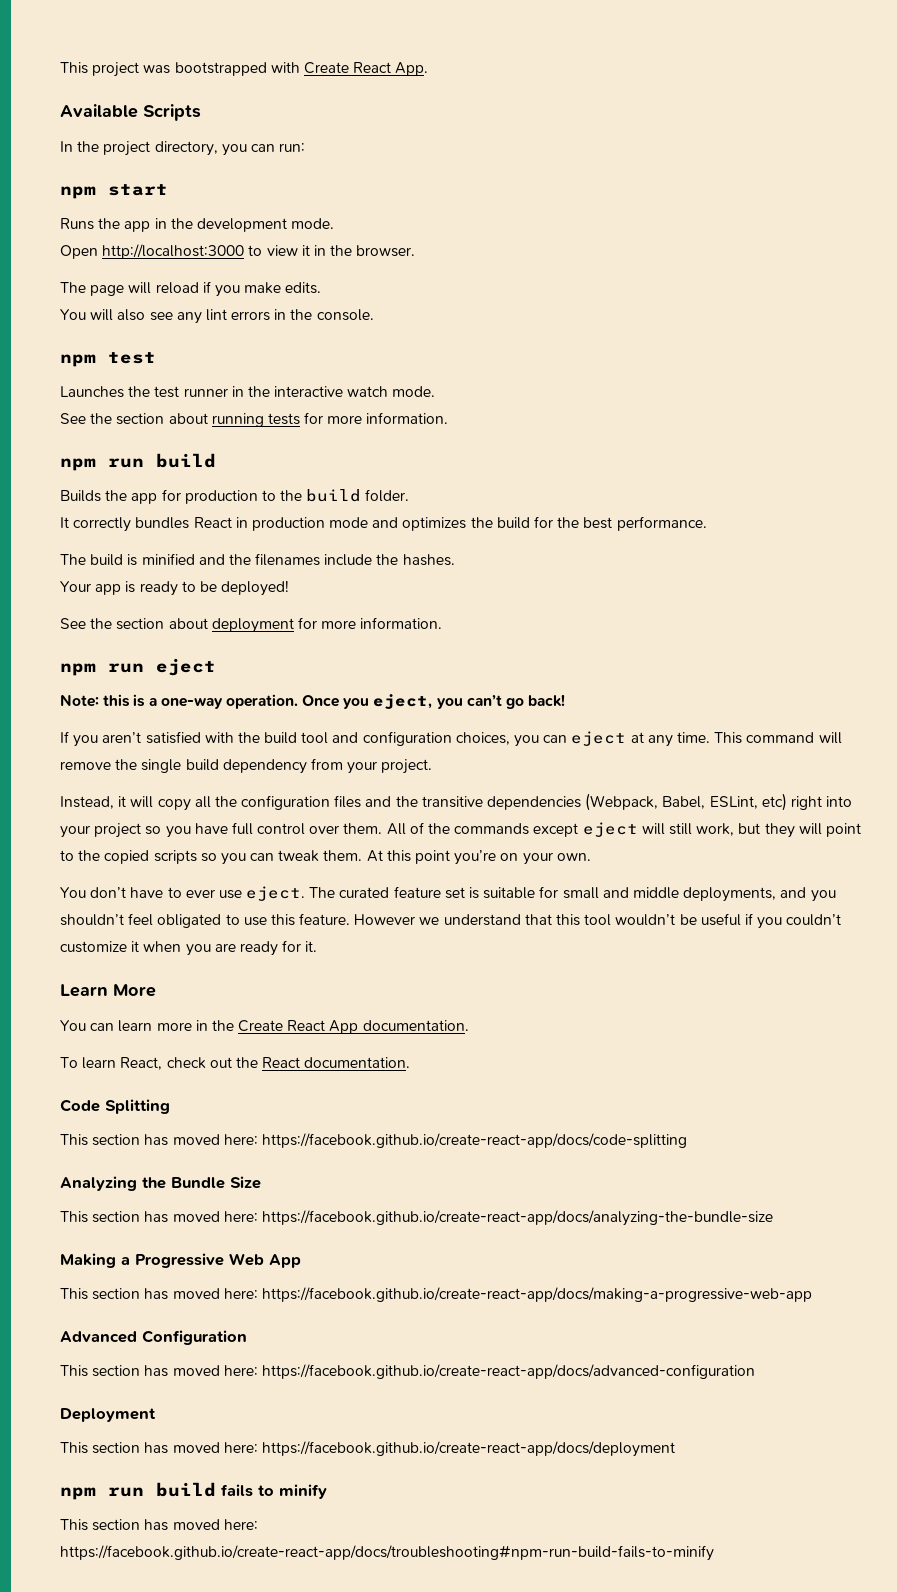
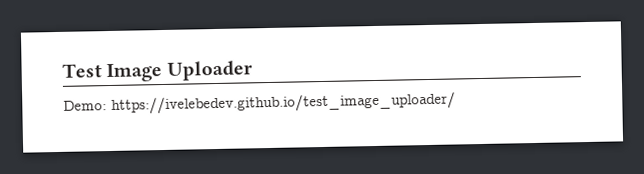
- This project was bootstrapped with Create React App.
- Available Scripts
- In the project directory, you can run:
- npm start
- Runs the app in the development mode.
- Open http://localhost:3000 to view it in the browser.
- The page will reload if you make edits.
- You will also see any lint errors in the console.
- npm test
- Launches the test runner in the interactive watch mode.
- See the section about running tests for more information.
- npm run build
- Builds the app for production to the build folder.
- It correctly bundles React in production mode and optimizes the build for the best performance.
- The build is minified and the filenames include the hashes.
- Your app is ready to be deployed!
- See the section about deployment for more information.
- npm run eject
- Note: this is a one-way operation. Once you eject, you can’t go back!
- If you aren’t satisfied with the build tool and configuration choices, you can eject at any time. This command will remove the single build dependency from your project.
- Instead, it will copy all the configuration files and the transitive dependencies (Webpack, Babel, ESLint, etc) right into your project so you have full control over them. All of the commands except eject will still work, but they will point to the copied scripts so you can tweak them. At this point you’re on your own.
- You don’t have to ever use eject. The curated feature set is suitable for small and middle deployments, and you shouldn’t feel obligated to use this feature. However we understand that this tool wouldn’t be useful if you couldn’t customize it when you are ready for it.
- Learn More
- You can learn more in the Create React App documentation.
- To learn React, check out the React documentation.
- Code Splitting
- This section has moved here: https://facebook.github.io/create-react-app/docs/code-splitting
- Analyzing the Bundle Size
- This section has moved here: https://facebook.github.io/create-react-app/docs/analyzing-the-bundle-size
- Making a Progressive Web App
- This section has moved here: https://facebook.github.io/create-react-app/docs/making-a-progressive-web-app
- Advanced Configuration
- This section has moved here: https://facebook.github.io/create-react-app/docs/advanced-configuration
- Deployment
- This section has moved here: https://facebook.github.io/create-react-app/docs/deployment
- npm run build fails to minify
- This section has moved here: https://facebook.github.io/create-react-app/docs/troubleshooting#npm-run-build-fails-to-minify
+ Test Image Uploader
+ Demo: https://ivelebedev.github.io/test_image_uploader/

